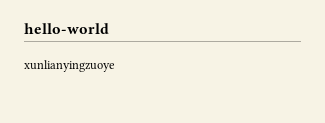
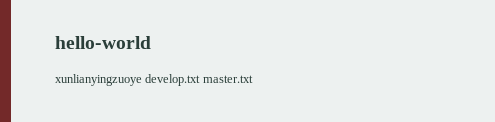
- xunlianyingzuoye
+ xunlianyingzuoye develop.txt master.txt

